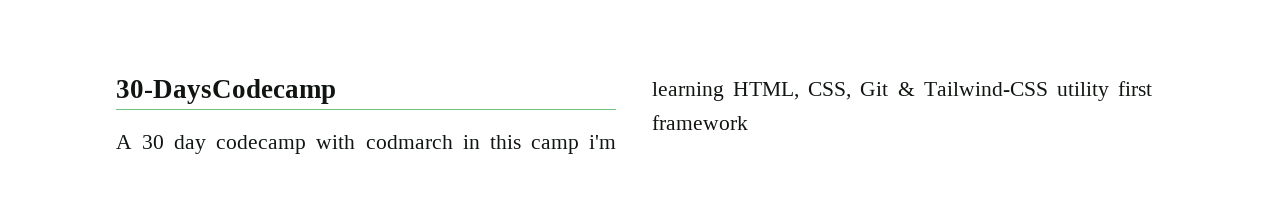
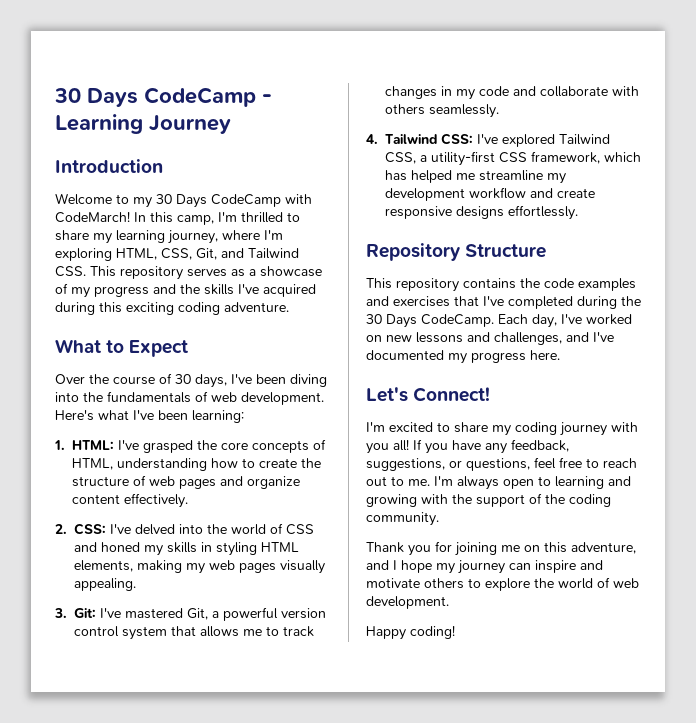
- 30-DaysCodecamp
- A 30 day codecamp with codmarch in this camp i'm learning HTML, CSS, Git & Tailwind-CSS utility first framework
+ 30 Days CodeCamp - Learning Journey
+ Introduction
+ Welcome to my 30 Days CodeCamp with CodeMarch! In this camp, I'm thrilled to share my learning journey, where I'm exploring HTML, CSS, Git, and Tailwind CSS. This repository serves as a showcase of my progress and the skills I've acquired during this exciting coding adventure.
+ What to Expect
+ Over the course of 30 days, I've been diving into the fundamentals of web development. Here's what I've been learning:
+ 1. HTML: I've grasped the core concepts of HTML, understanding how to create the structure of web pages and organize content effectively.
+ 2. CSS: I've delved into the world of CSS and honed my skills in styling HTML elements, making my web pages visually appealing.
+ 3. Git: I've mastered Git, a powerful version control system that allows me to track changes in my code and collaborate with others seamlessly.
+ 4. Tailwind CSS: I've explored Tailwind CSS, a utility-first CSS framework, which has helped me streamline my development workflow and create responsive designs effortlessly.
+ Repository Structure
+ This repository contains the code examples and exercises that I've completed during the 30 Days CodeCamp. Each day, I've worked on new lessons and challenges, and I've documented my progress here.
+ Let's Connect!
+ I'm excited to share my coding journey with you all! If you have any feedback, suggestions, or questions, feel free to reach out to me. I'm always open to learning and growing with the support of the coding community.
+ Thank you for joining me on this adventure, and I hope my journey can inspire and motivate others to explore the world of web development.
+ Happy coding!

